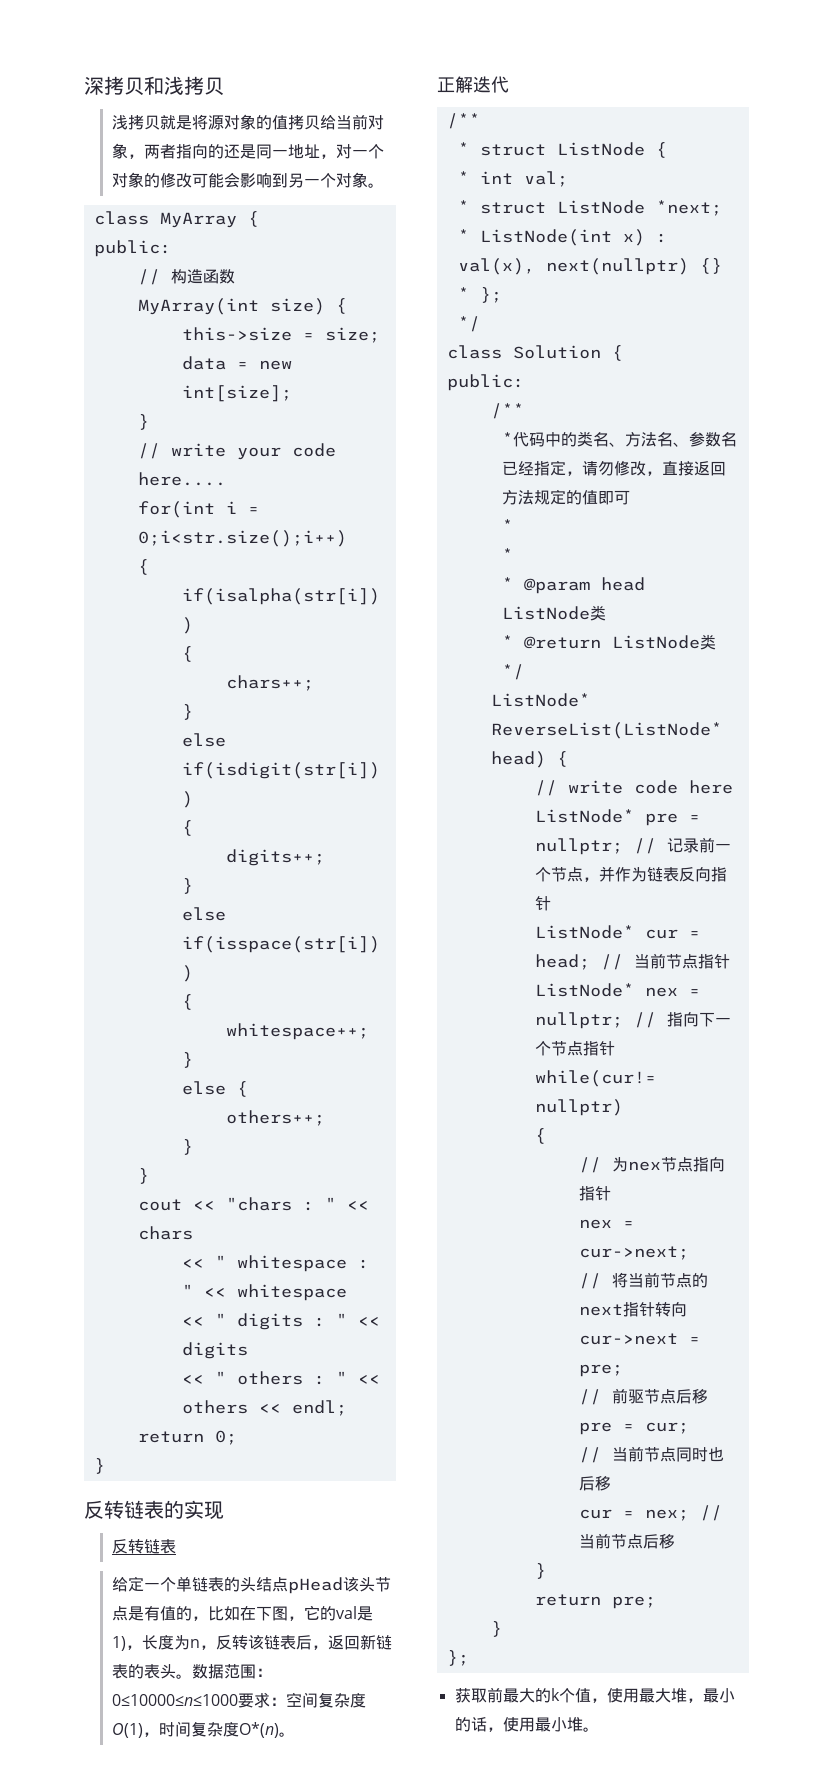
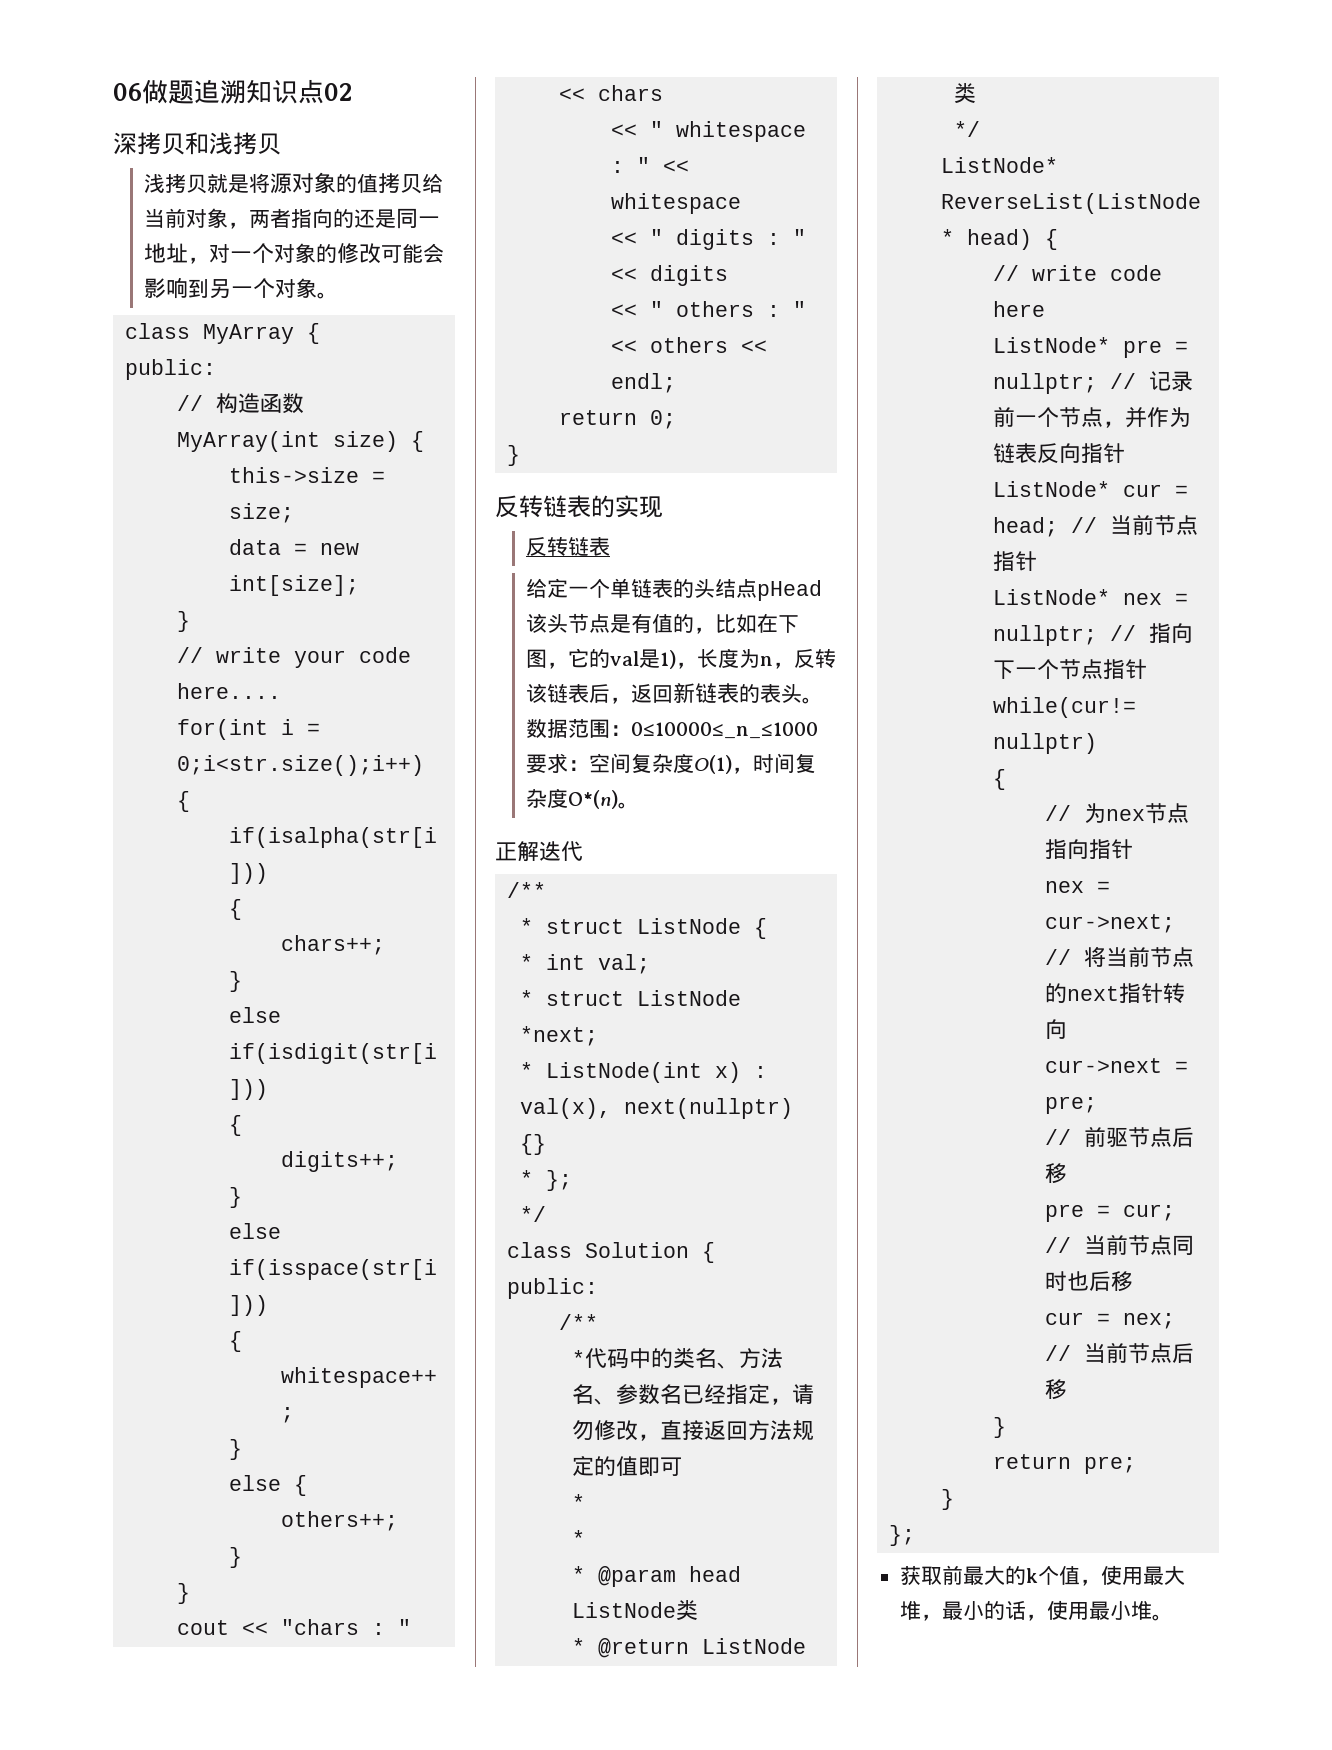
+ 06做题追溯知识点02
- 数据范围：0≤10000≤n≤1000要求：空间复杂度O(1)，时间复杂度O*(n)。
+ 数据范围：0≤10000≤_n_≤1000要求：空间复杂度O(1)，时间复杂度O*(n)。

